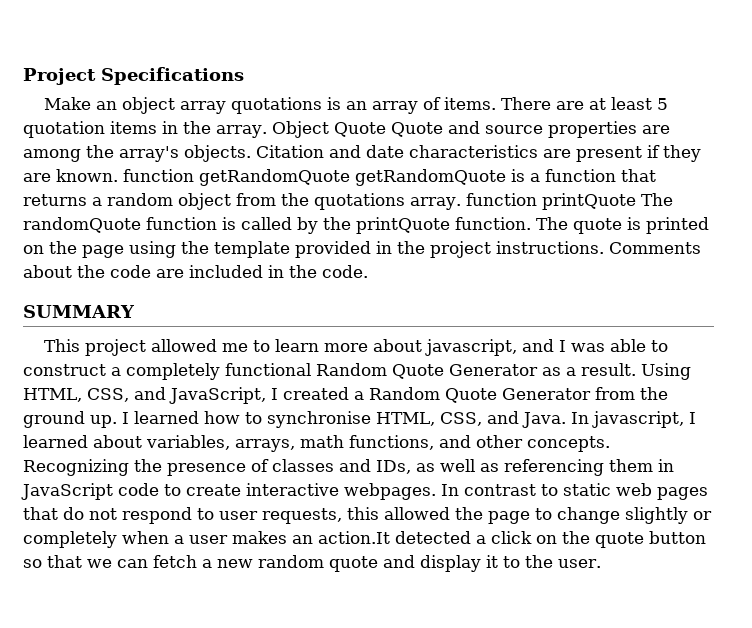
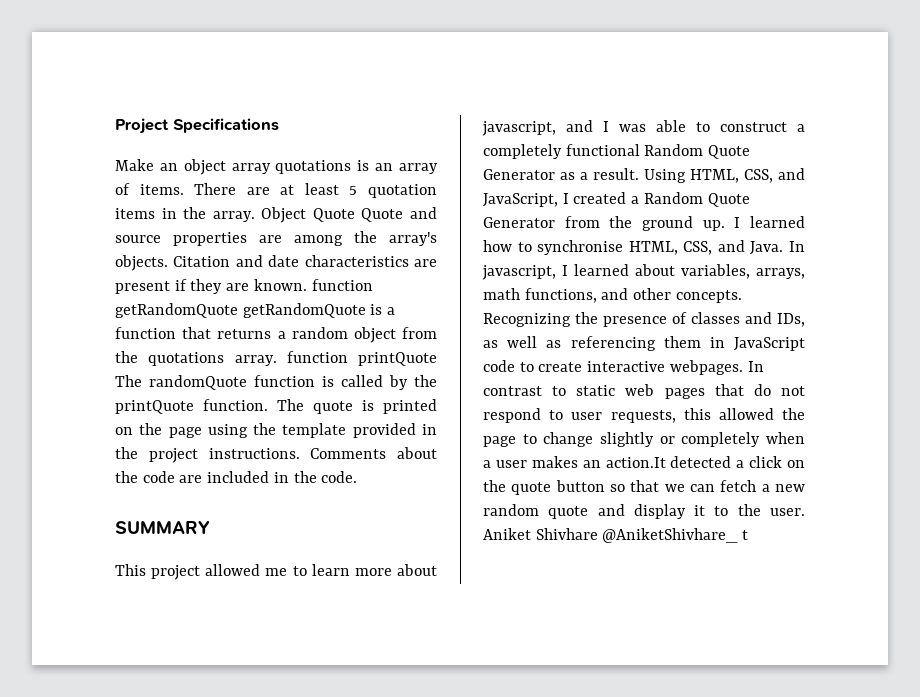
+ Aniket Shivhare @AniketShivhare_ t

